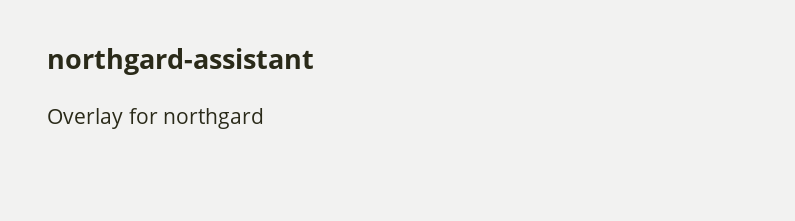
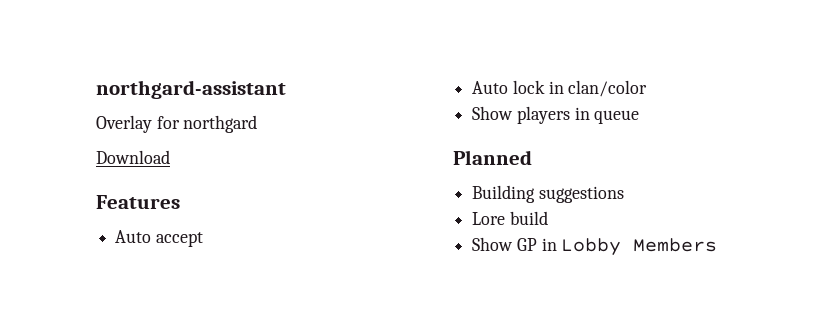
+ Download
+ Features
+ Auto accept
+ Auto lock in clan/color
+ Show players in queue
+ Planned
+ Building suggestions
+ Lore build
+ Show GP in Lobby Members

